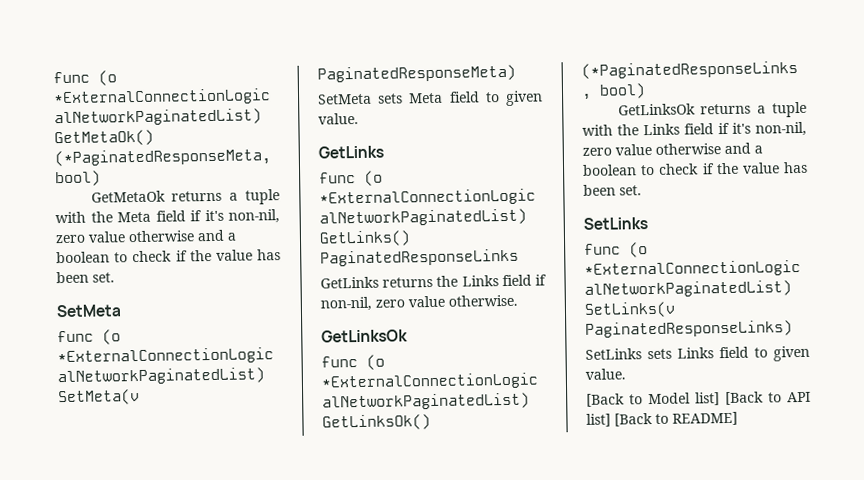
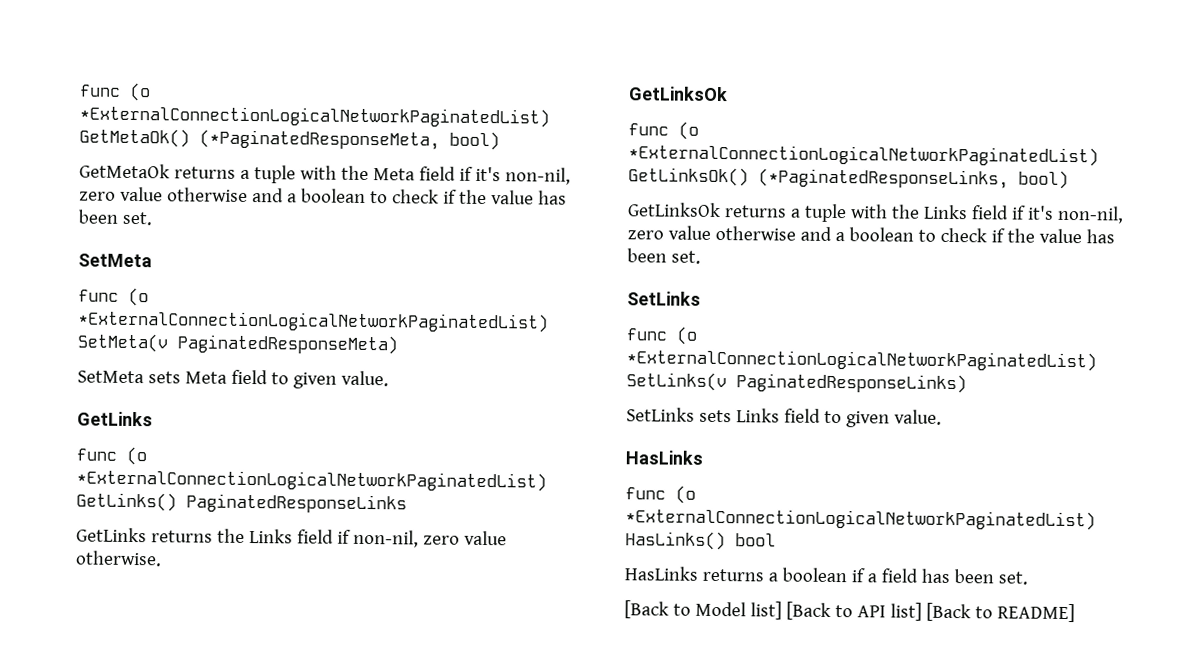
  SetLinks sets Links field to given value.
+ HasLinks
+ func (o *ExternalConnectionLogicalNetworkPaginatedList) HasLinks() bool
+ HasLinks returns a boolean if a field has been set.

